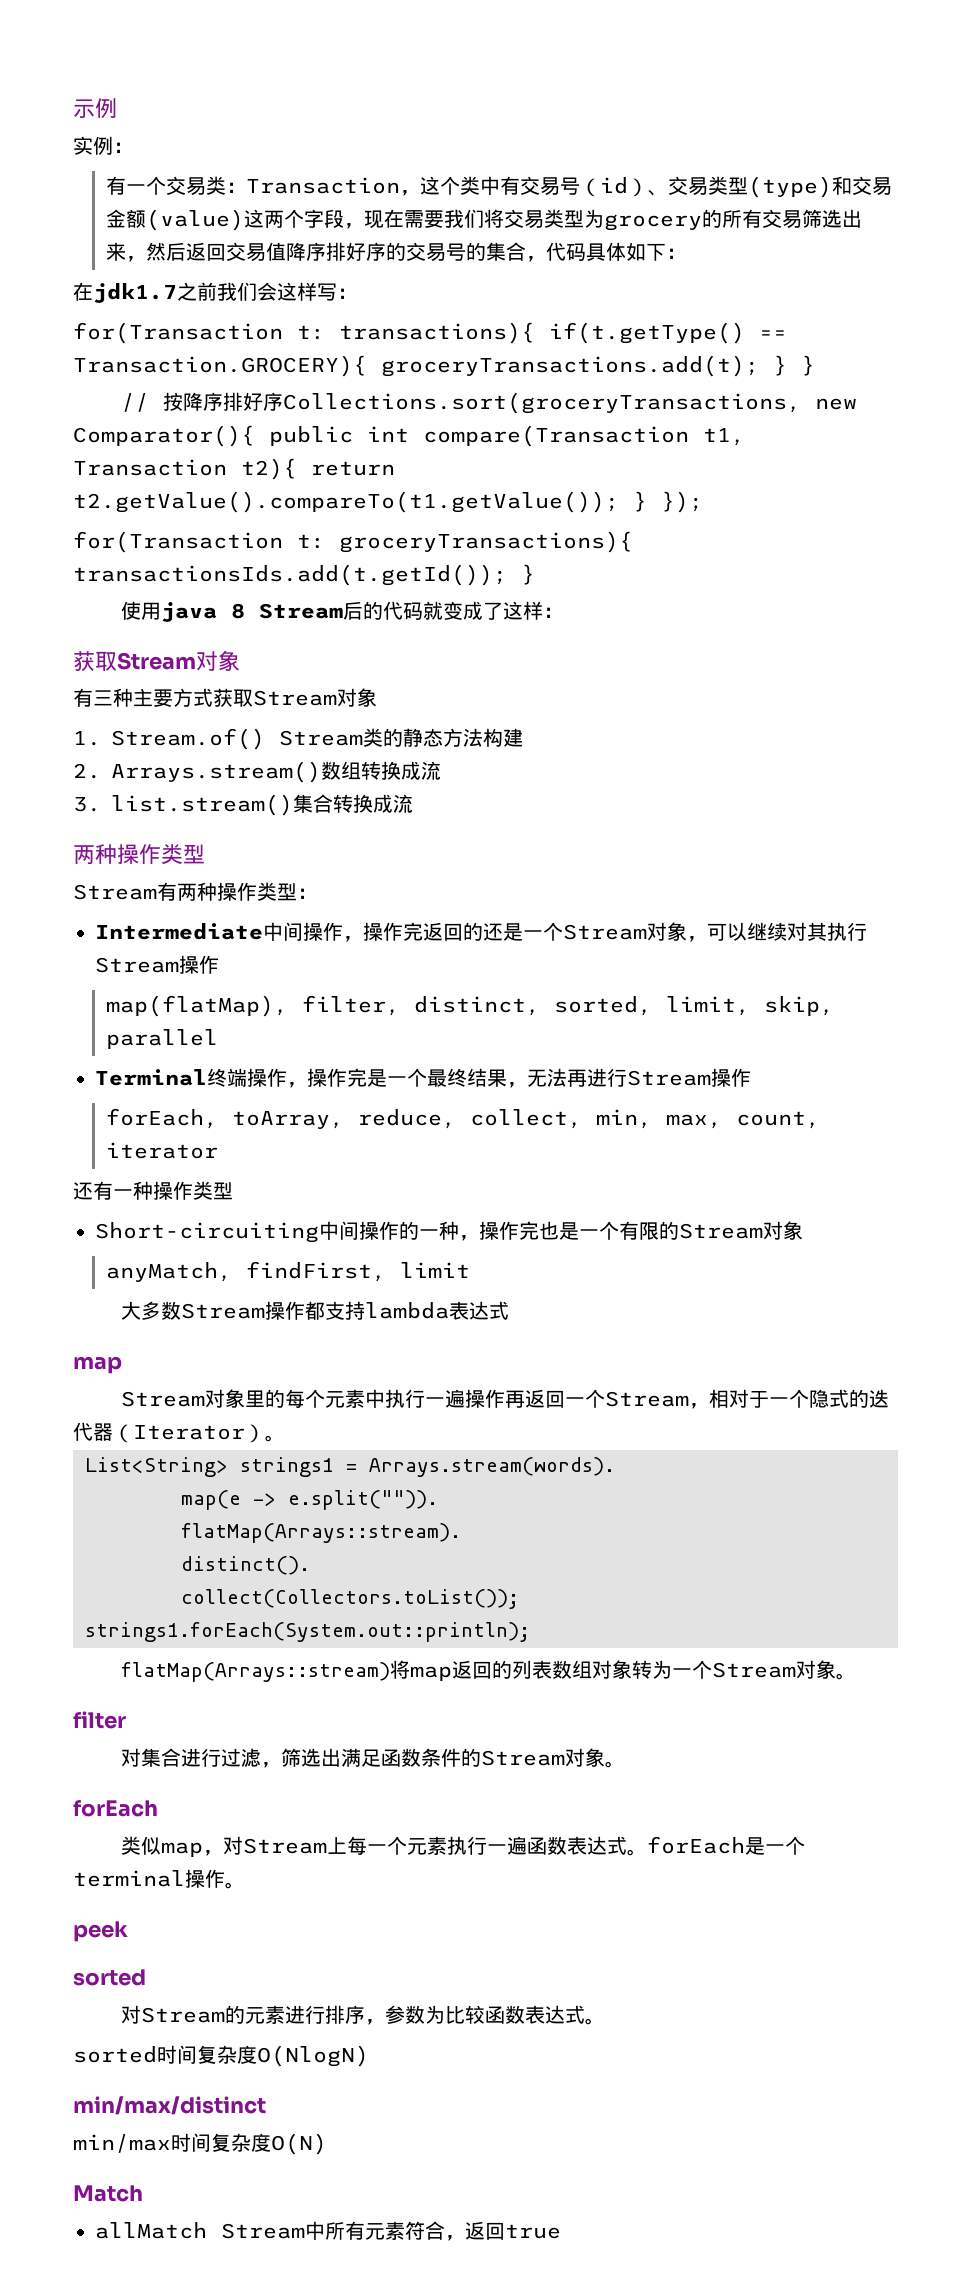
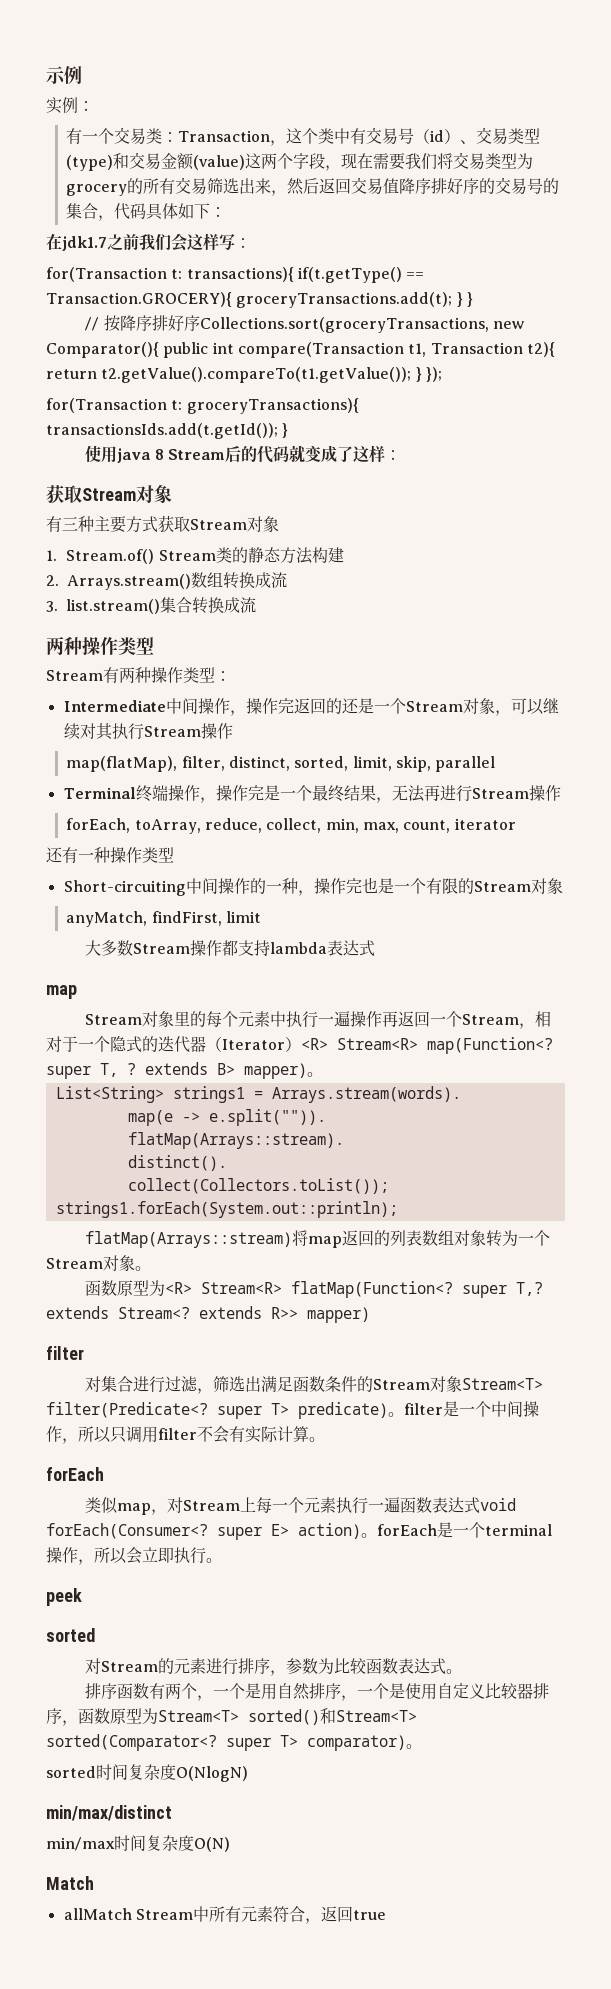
- Stream对象里的每个元素中执行一遍操作再返回一个Stream，相对于一个隐式的迭代器（Iterator）。
+ Stream对象里的每个元素中执行一遍操作再返回一个Stream，相对于一个隐式的迭代器（Iterator）<R> Stream<R> map(Function<? super T, ? extends B> mapper)。
+ 函数原型为<R> Stream<R> flatMap(Function<? super T,? extends Stream<? extends R>> mapper)
- 对集合进行过滤，筛选出满足函数条件的Stream对象。
+ 对集合进行过滤，筛选出满足函数条件的Stream对象Stream<T> filter(Predicate<? super T> predicate)。filter是一个中间操作，所以只调用filter不会有实际计算。
- 类似map，对Stream上每一个元素执行一遍函数表达式。forEach是一个terminal操作。
+ 类似map，对Stream上每一个元素执行一遍函数表达式void forEach(Consumer<? super E> action)。forEach是一个terminal操作，所以会立即执行。
+ 排序函数有两个，一个是用自然排序，一个是使用自定义比较器排序，函数原型为Stream<T> sorted()和Stream<T> sorted(Comparator<? super T> comparator)。

